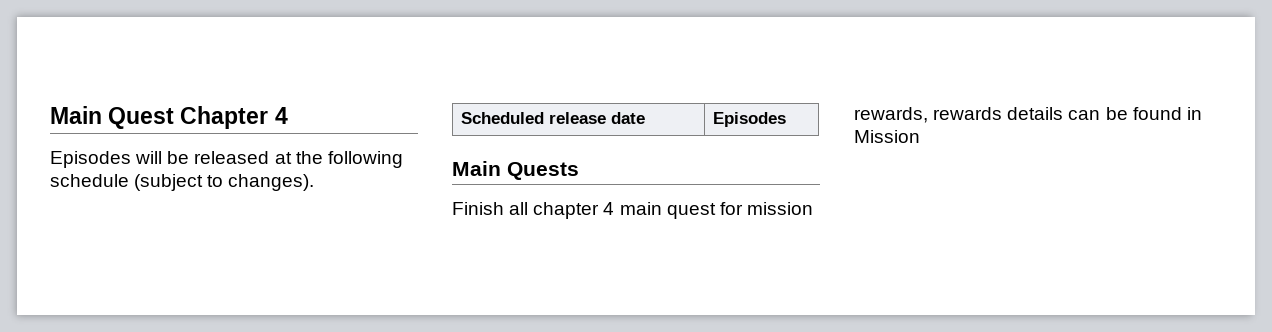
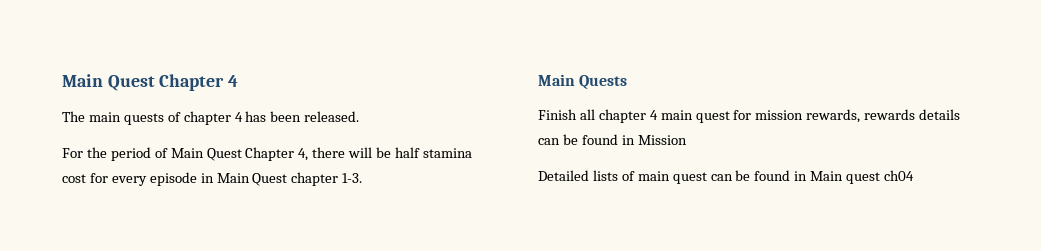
- Episodes will be released at the following schedule (subject to changes).
- Scheduled release date | Episodes
+ The main quests of chapter 4 has been released.
+ For the period of Main Quest Chapter 4, there will be half stamina cost for every episode in Main Quest chapter 1-3.
+ Detailed lists of main quest can be found in Main quest ch04

